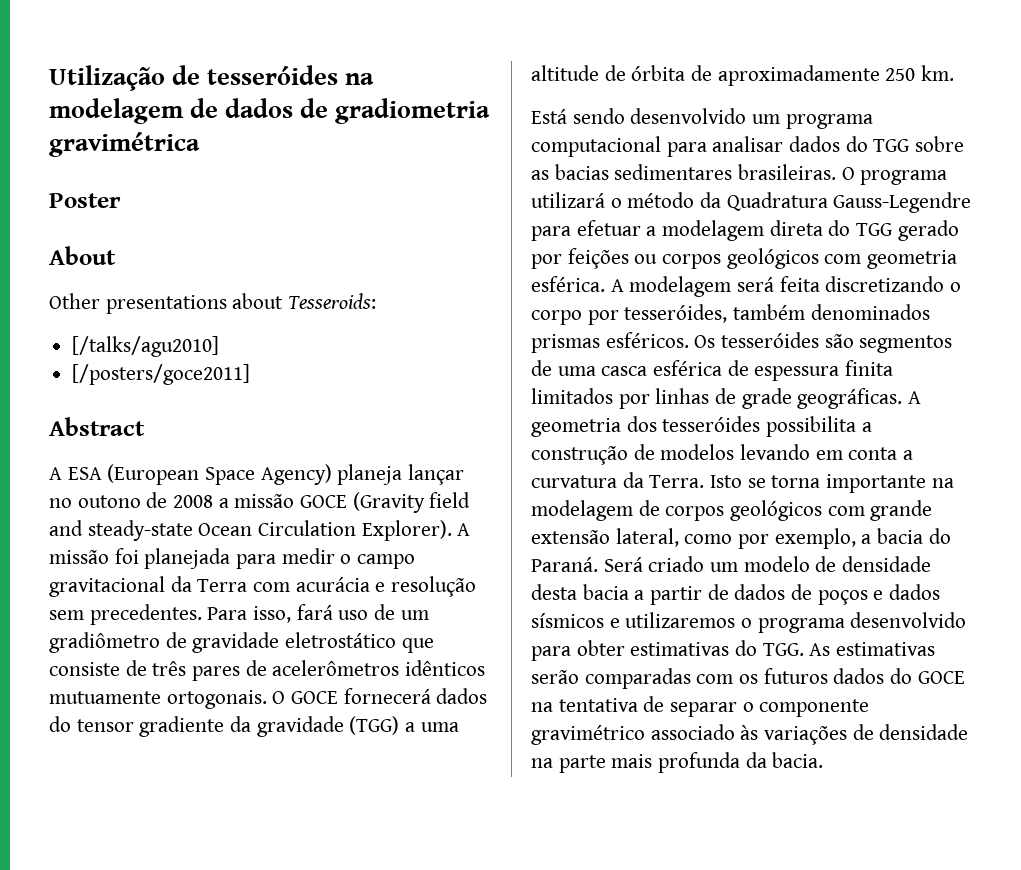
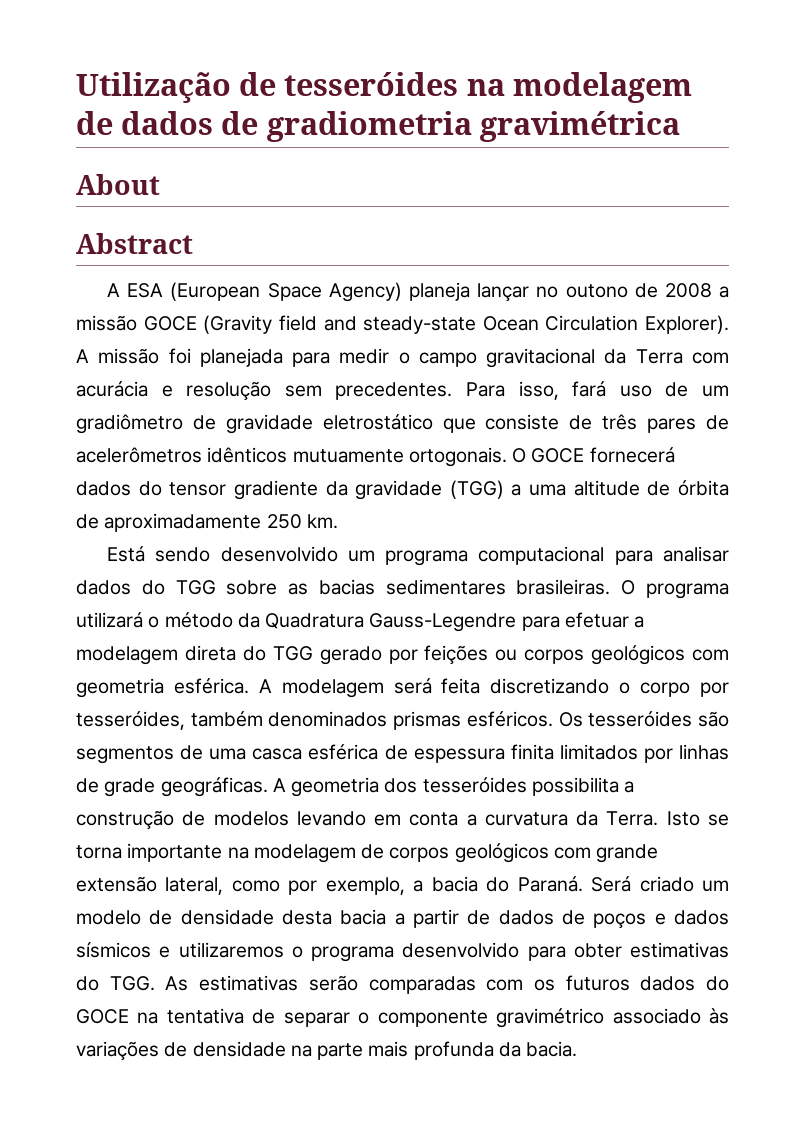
- Poster
- Other presentations about Tesseroids:
- [/talks/agu2010]
- [/posters/goce2011]

